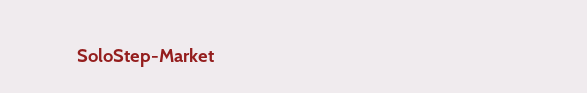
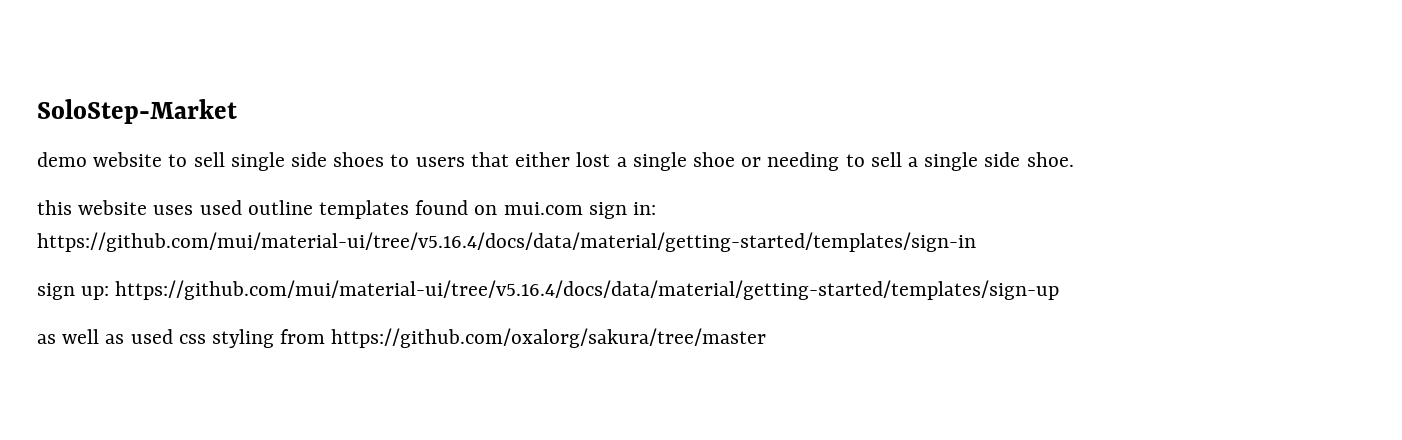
+ demo website to sell single side shoes to users that either lost a single shoe or needing to sell a single side shoe.
+ this website uses used outline templates found on mui.com sign in: https://github.com/mui/material-ui/tree/v5.16.4/docs/data/material/getting-started/templates/sign-in
+ sign up: https://github.com/mui/material-ui/tree/v5.16.4/docs/data/material/getting-started/templates/sign-up
+ as well as used css styling from https://github.com/oxalorg/sakura/tree/master

